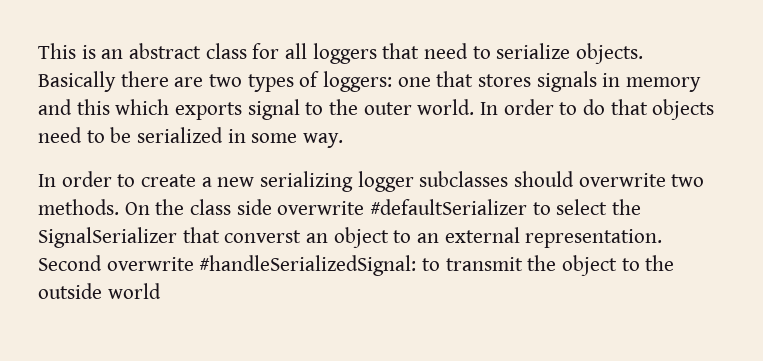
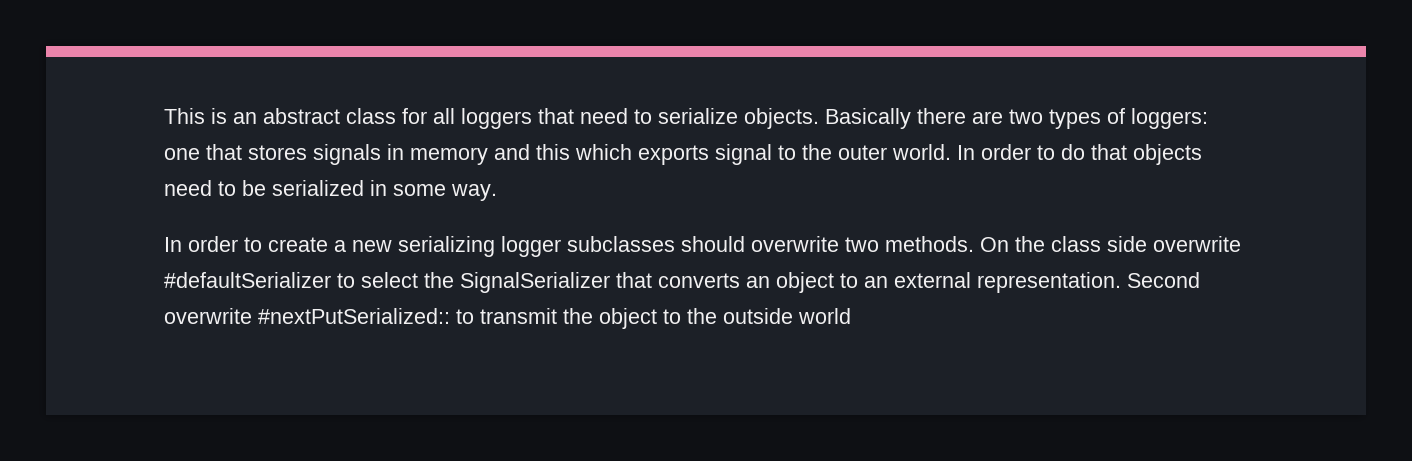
- On the class side overwrite #defaultSerializer to select the SignalSerializer that converst an object to an external representation.
+ On the class side overwrite #defaultSerializer to select the SignalSerializer that converts an object to an external representation.
- Second overwrite #handleSerializedSignal: to transmit the object to the outside world
+ Second overwrite #nextPutSerialized:: to transmit the object to the outside world

